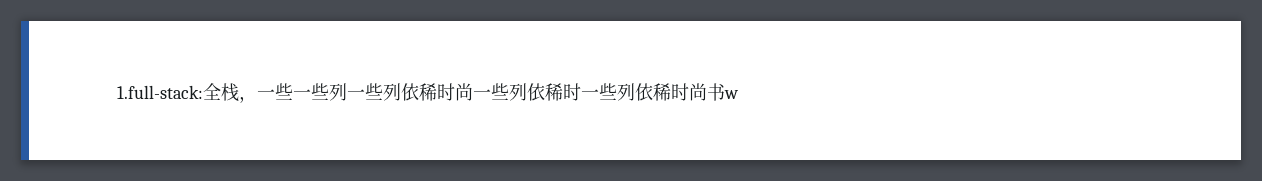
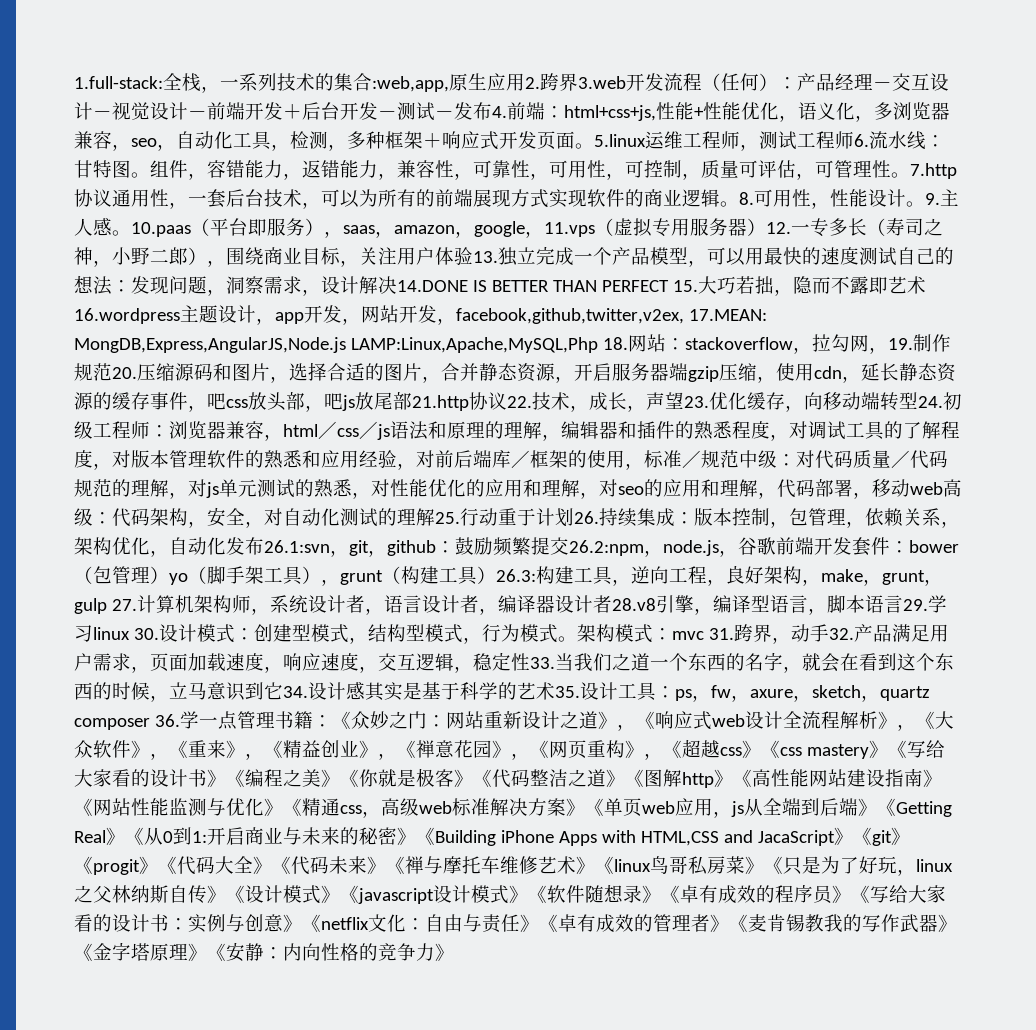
- 1.full-stack:全栈，一些一些列一些列依稀时尚一些列依稀时一些列依稀时尚书w
+ 1.full-stack:全栈，一系列技术的集合:web,app,原生应用2.跨界3.web开发流程（任何）：产品经理－交互设计－视觉设计－前端开发＋后台开发－测试－发布4.前端：html+css+js,性能+性能优化，语义化，多浏览器兼容，seo，自动化工具，检测，多种框架＋响应式开发页面。5.linux运维工程师，测试工程师6.流水线：甘特图。组件，容错能力，返错能力，兼容性，可靠性，可用性，可控制，质量可评估，可管理性。7.http协议通用性，一套后台技术，可以为所有的前端展现方式实现软件的商业逻辑。8.可用性，性能设计。9.主人感。10.paas（平台即服务），saas，amazon，google，11.vps（虚拟专用服务器）12.一专多长（寿司之神，小野二郎），围绕商业目标，关注用户体验13.独立完成一个产品模型，可以用最快的速度测试自己的想法：发现问题，洞察需求，设计解决14.DONE IS BETTER THAN PERFECT 15.大巧若拙，隐而不露即艺术16.wordpress主题设计，app开发，网站开发，facebook,github,twitter,v2ex, 17.MEAN: MongDB,Express,AngularJS,Node.js LAMP:Linux,Apache,MySQL,Php 18.网站：stackoverflow，拉勾网，19.制作规范20.压缩源码和图片，选择合适的图片，合并静态资源，开启服务器端gzip压缩，使用cdn，延长静态资源的缓存事件，吧css放头部，吧js放尾部21.http协议22.技术，成长，声望23.优化缓存，向移动端转型24.初级工程师：浏览器兼容，html／css／js语法和原理的理解，编辑器和插件的熟悉程度，对调试工具的了解程度，对版本管理软件的熟悉和应用经验，对前后端库／框架的使用，标准／规范中级：对代码质量／代码规范的理解，对js单元测试的熟悉，对性能优化的应用和理解，对seo的应用和理解，代码部署，移动web高级：代码架构，安全，对自动化测试的理解25.行动重于计划26.持续集成：版本控制，包管理，依赖关系，架构优化，自动化发布26.1:svn，git，github：鼓励频繁提交26.2:npm，node.js，谷歌前端开发套件：bower（包管理）yo（脚手架工具），grunt（构建工具）26.3:构建工具，逆向工程，良好架构，make，grunt，gulp 27.计算机架构师，系统设计者，语言设计者，编译器设计者28.v8引擎，编译型语言，脚本语言29.学习linux 30.设计模式：创建型模式，结构型模式，行为模式。架构模式：mvc 31.跨界，动手32.产品满足用户需求，页面加载速度，响应速度，交互逻辑，稳定性33.当我们之道一个东西的名字，就会在看到这个东西的时候，立马意识到它34.设计感其实是基于科学的艺术35.设计工具：ps，fw，axure，sketch，quartz composer 36.学一点管理书籍：《众妙之门：网站重新设计之道》，《响应式web设计全流程解析》，《大众软件》，《重来》，《精益创业》，《禅意花园》，《网页重构》，《超越css》《css mastery》《写给大家看的设计书》《编程之美》《你就是极客》《代码整洁之道》《图解http》《高性能网站建设指南》《网站性能监测与优化》《精通css，高级web标准解决方案》《单页web应用，js从全端到后端》《Getting Real》《从0到1:开启商业与未来的秘密》《Building iPhone Apps with HTML,CSS and JacaScript》《git》《progit》《代码大全》《代码未来》《禅与摩托车维修艺术》《linux鸟哥私房菜》《只是为了好玩，linux之父林纳斯自传》《设计模式》《javascript设计模式》《软件随想录》《卓有成效的程序员》《写给大家看的设计书：实例与创意》《netflix文化：自由与责任》《卓有成效的管理者》《麦肯锡教我的写作武器》《金字塔原理》《安静：内向性格的竞争力》

